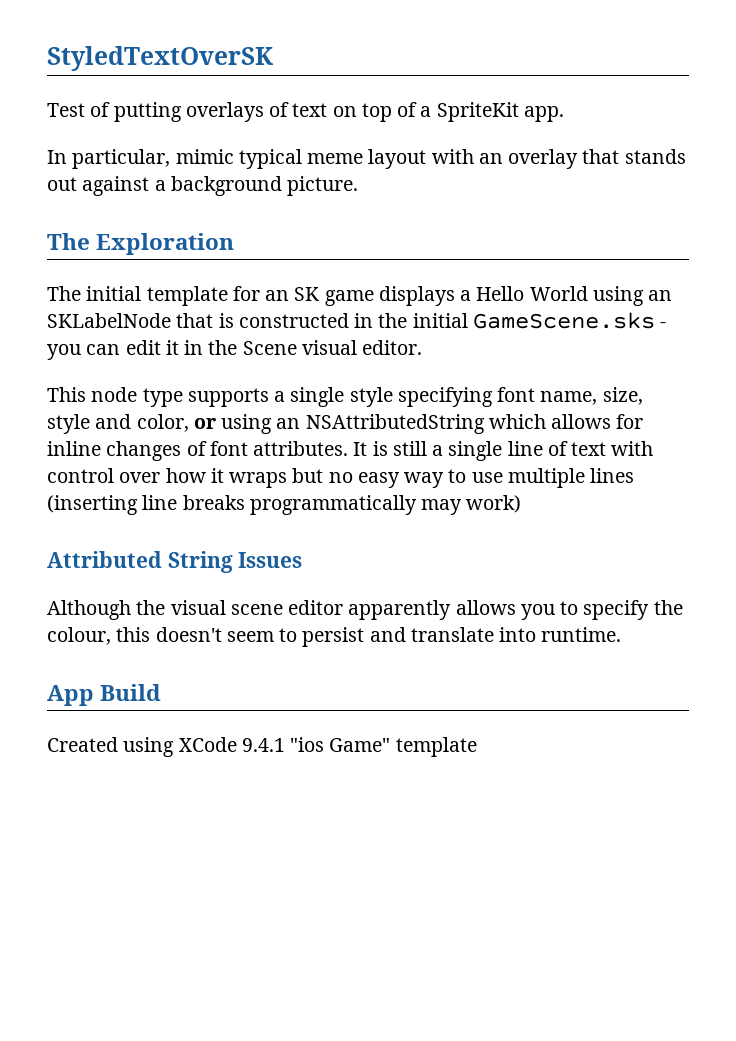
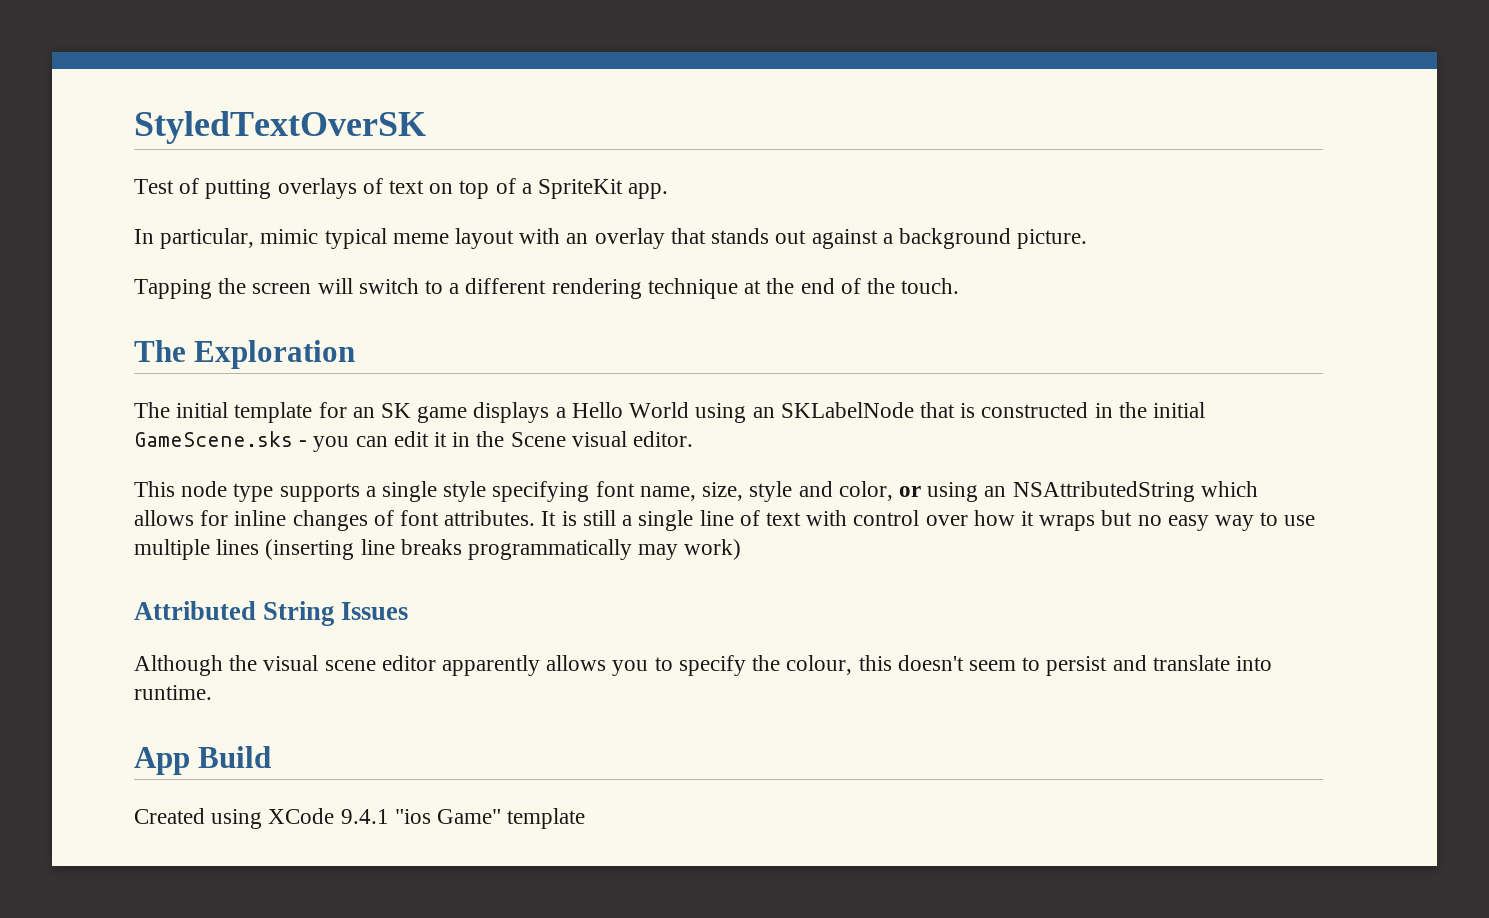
+ Tapping the screen will switch to a different rendering technique at the end of the touch.

